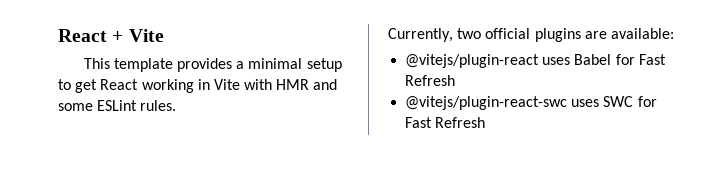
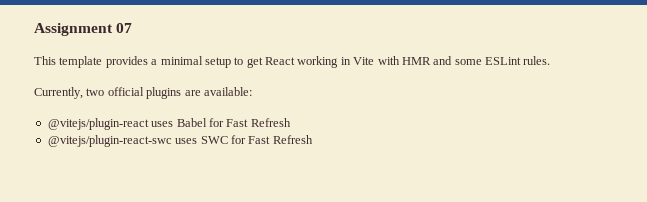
- React + Vite
+ Assignment 07

